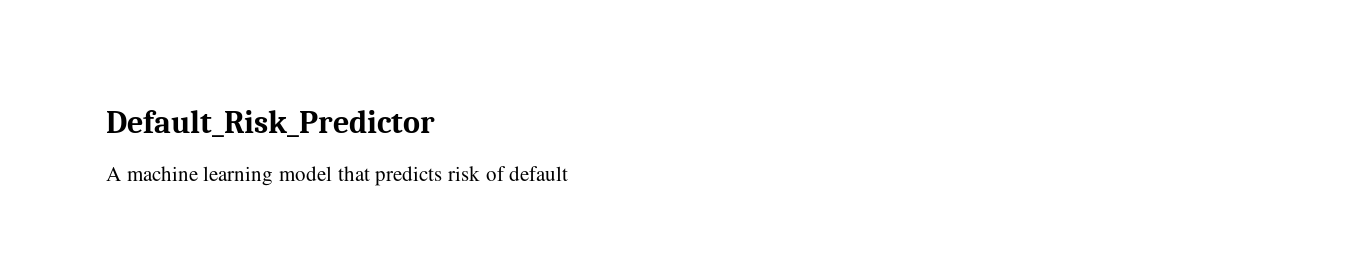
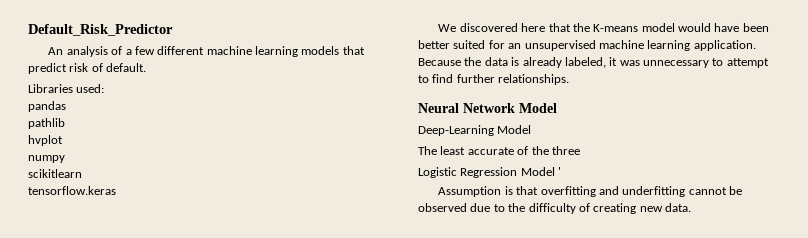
- A machine learning model that predicts risk of default
+ An analysis of a few different machine learning models that predict risk of default.
+ Libraries used:
+ pandas
+ pathlib
+ hvplot
+ numpy
+ scikitlearn
+ tensorflow.keras
+ We discovered here that the K-means model would have been better suited for an unsupervised machine learning application. Because the data is already labeled, it was unnecessary to attempt to find further relationships.
+ Neural Network Model
+ Deep-Learning Model
+ The least accurate of the three
+ Logistic Regression Model '
+ Assumption is that overfitting and underfitting cannot be observed due to the difficulty of creating new data.

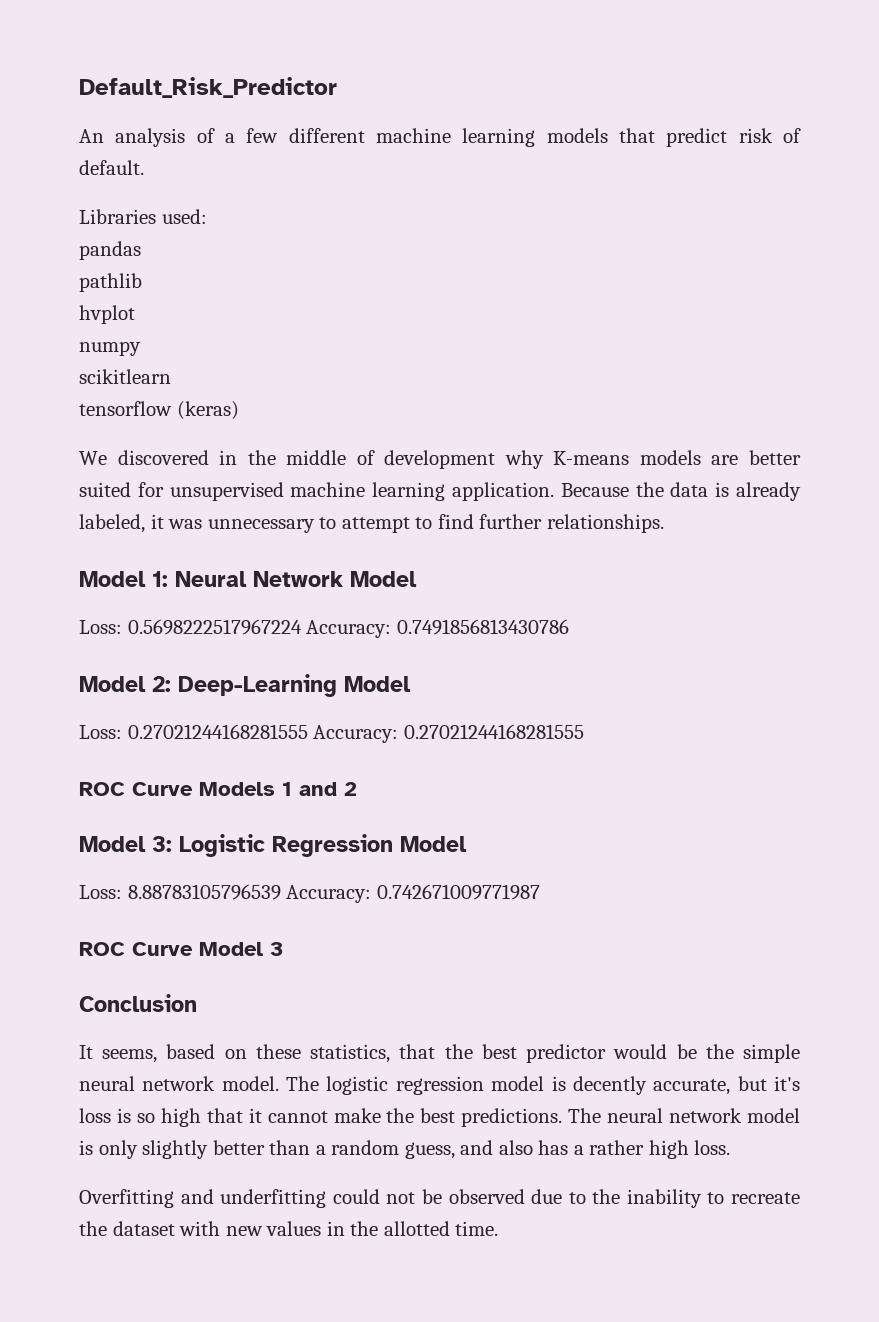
- tensorflow.keras
+ tensorflow (keras)
- We discovered here that the K-means model would have been better suited for an unsupervised machine learning application.
+ We discovered in the middle of development why K-means models are better suited for unsupervised machine learning application.
- Neural Network Model
+ Model 1: Neural Network Model
- Deep-Learning Model
- The least accurate of the three
- Logistic Regression Model '
- Assumption is that overfitting and underfitting cannot be observed due to the difficulty of creating new data.
+ Loss: 0.5698222517967224 Accuracy: 0.7491856813430786
+ Model 2: Deep-Learning Model
+ Loss: 0.27021244168281555 Accuracy: 0.27021244168281555
+ ROC Curve Models 1 and 2
+ Model 3: Logistic Regression Model
+ Loss: 8.88783105796539 Accuracy: 0.742671009771987
+ ROC Curve Model 3
+ Conclusion
+ It seems, based on these statistics, that the best predictor would be the simple neural network model. The logistic regression model is decently accurate, but it's loss is so high that it cannot make the best predictions. The neural network model is only slightly better than a random guess, and also has a rather high loss.
+ Overfitting and underfitting could not be observed due to the inability to recreate the dataset with new values in the allotted time.

